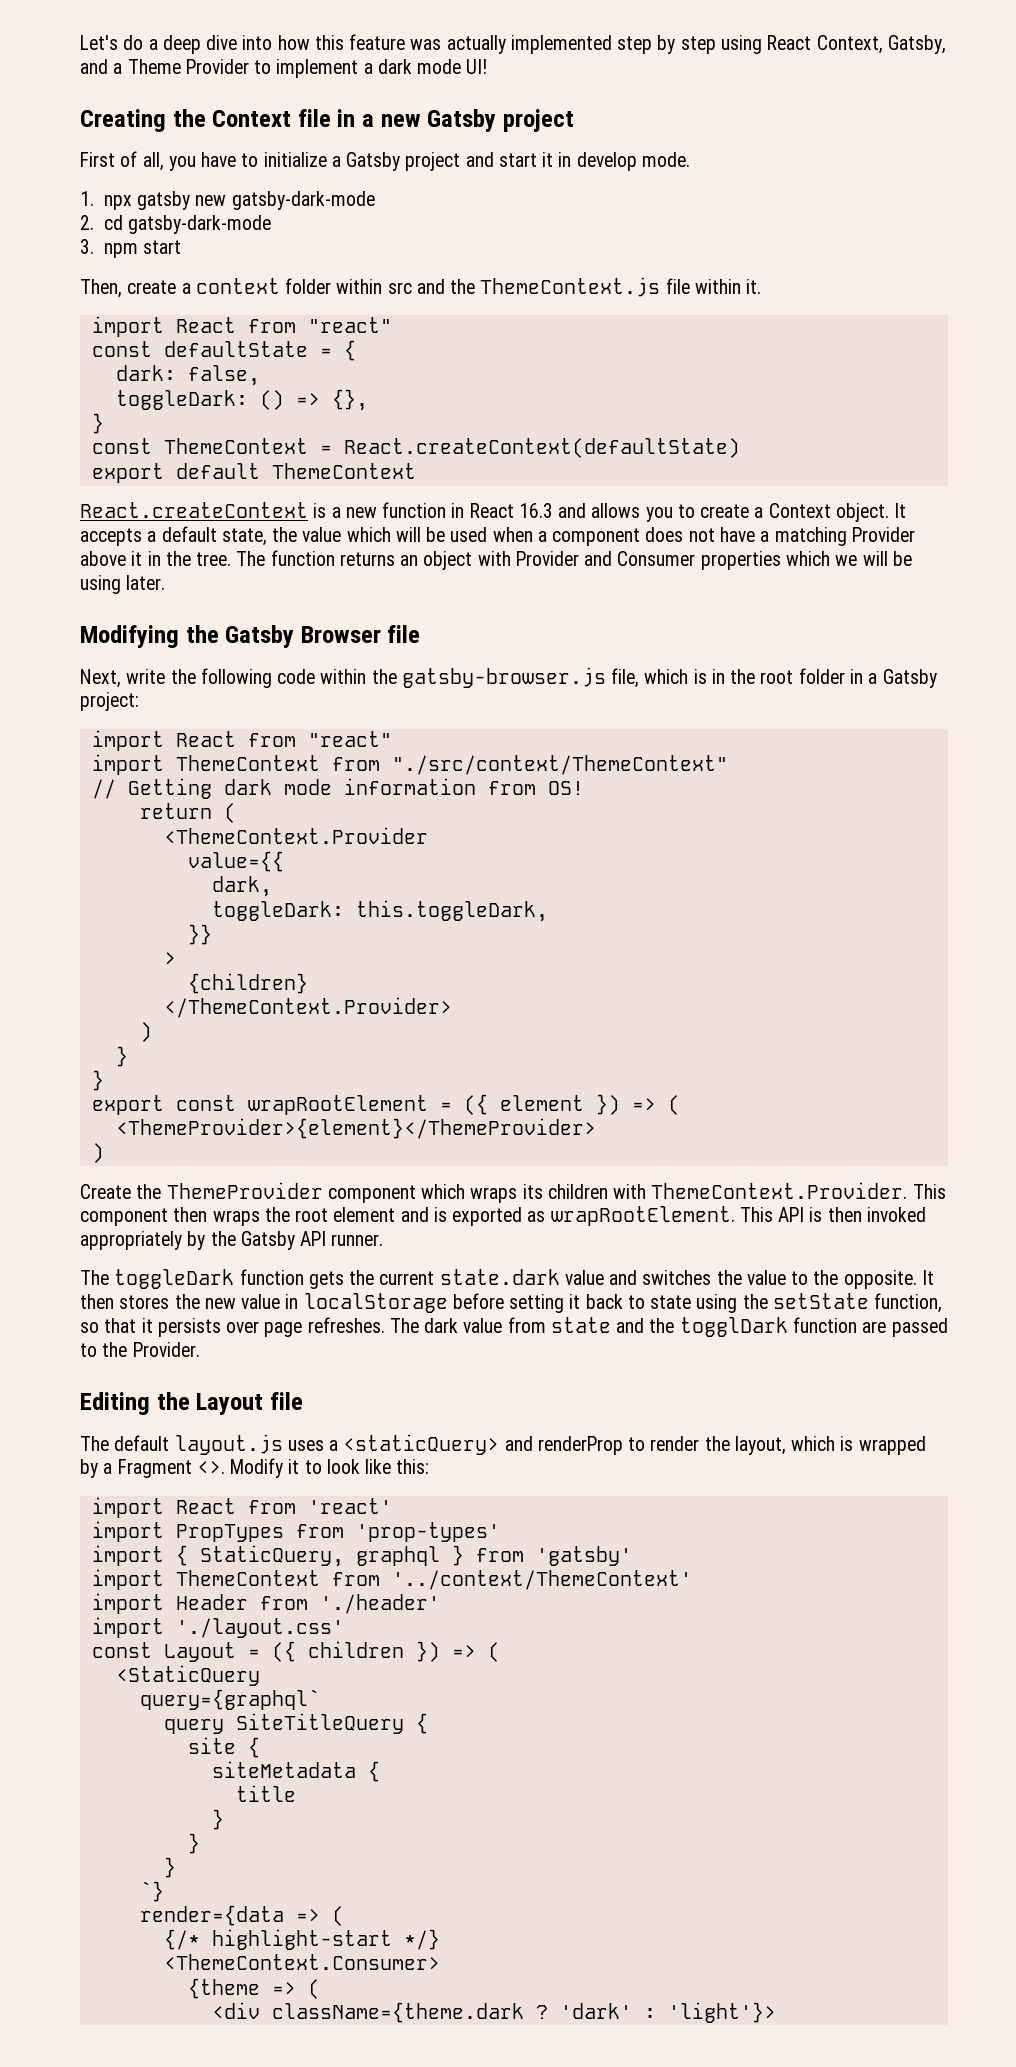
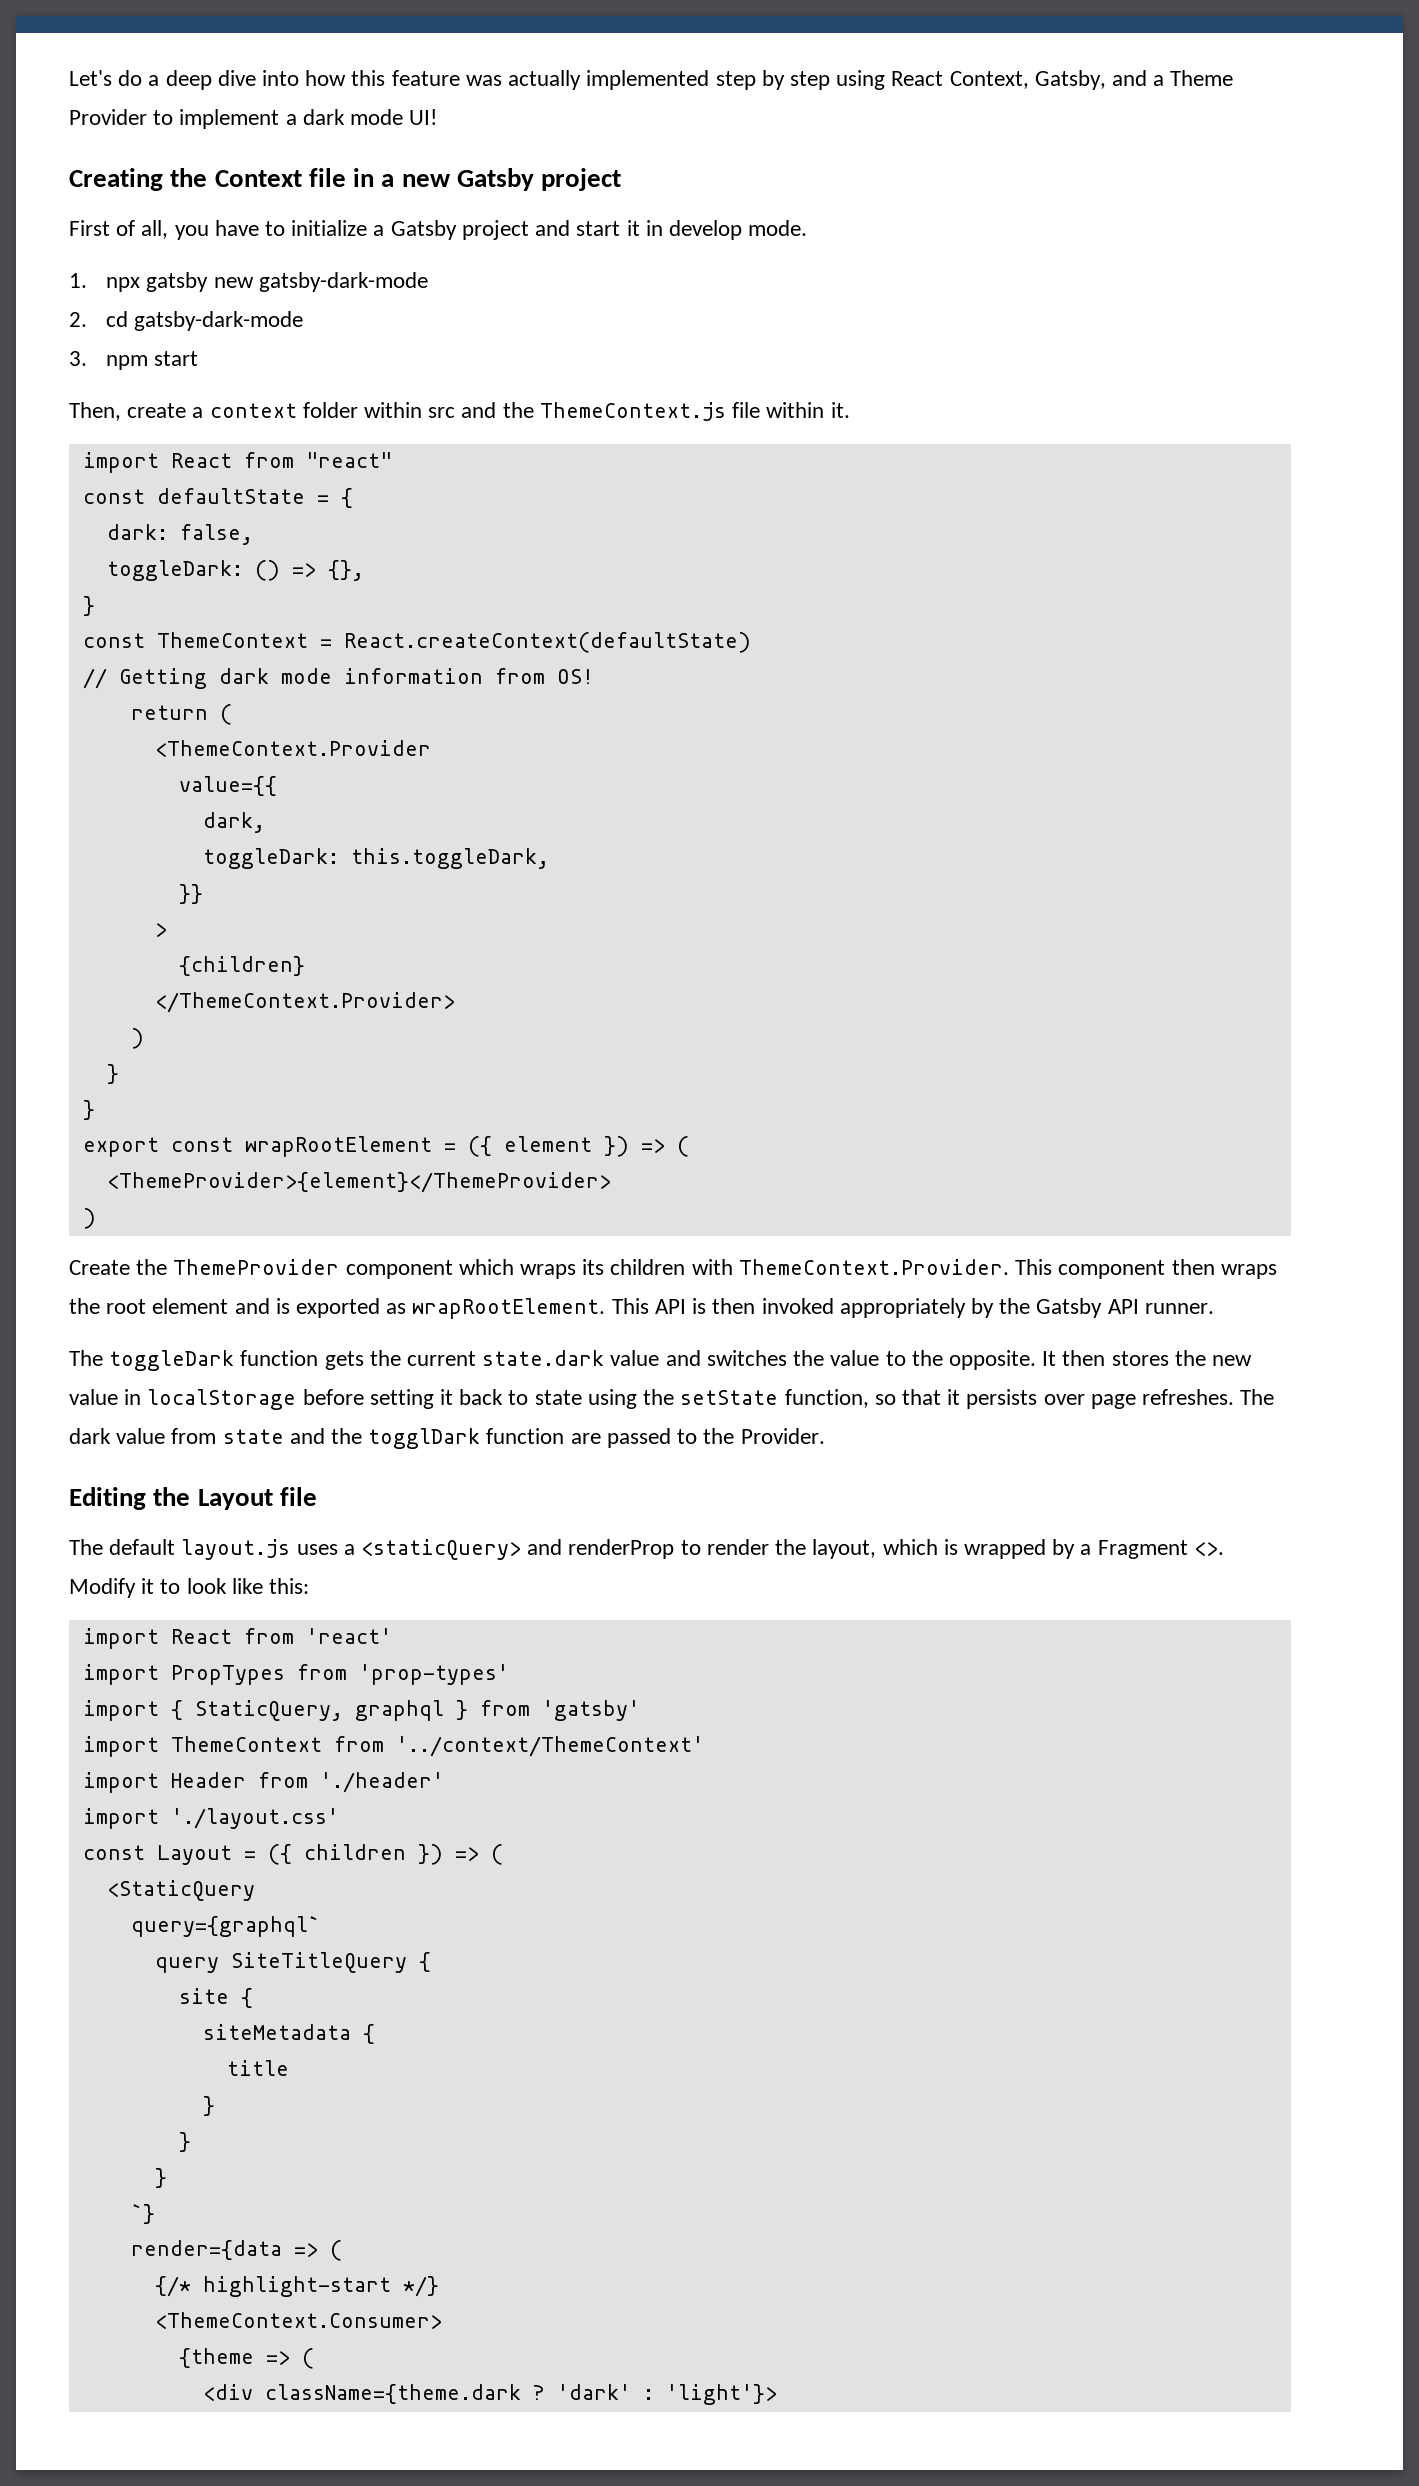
- export default ThemeContext
- React.createContext is a new function in React 16.3 and allows you to create a Context object. It accepts a default state, the value which will be used when a component does not have a matching Provider above it in the tree. The function returns an object with Provider and Consumer properties which we will be using later.
- Modifying the Gatsby Browser file
- Next, write the following code within the gatsby-browser.js file, which is in the root folder in a Gatsby project:
- import React from "react"
- import ThemeContext from "./src/context/ThemeContext"

